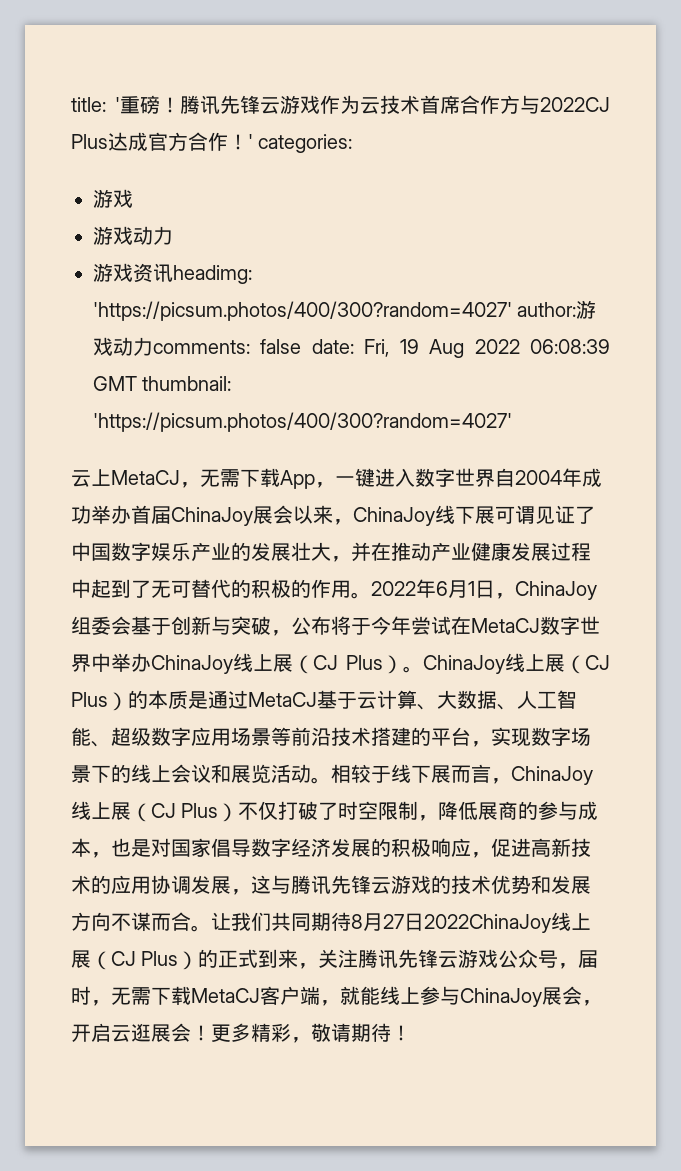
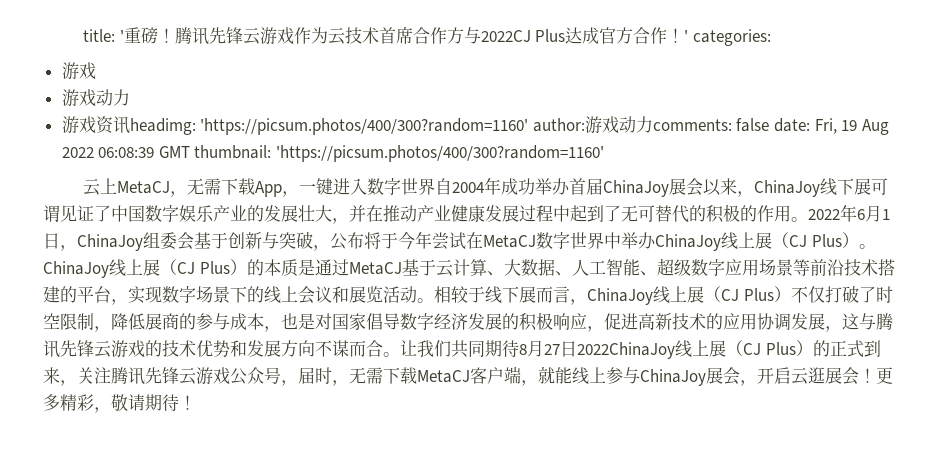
- 游戏资讯headimg: 'https://picsum.photos/400/300?random=4027' author:游戏动力comments: false date: Fri, 19 Aug 2022 06:08:39 GMT thumbnail: 'https://picsum.photos/400/300?random=4027'
+ 游戏资讯headimg: 'https://picsum.photos/400/300?random=1160' author:游戏动力comments: false date: Fri, 19 Aug 2022 06:08:39 GMT thumbnail: 'https://picsum.photos/400/300?random=1160'

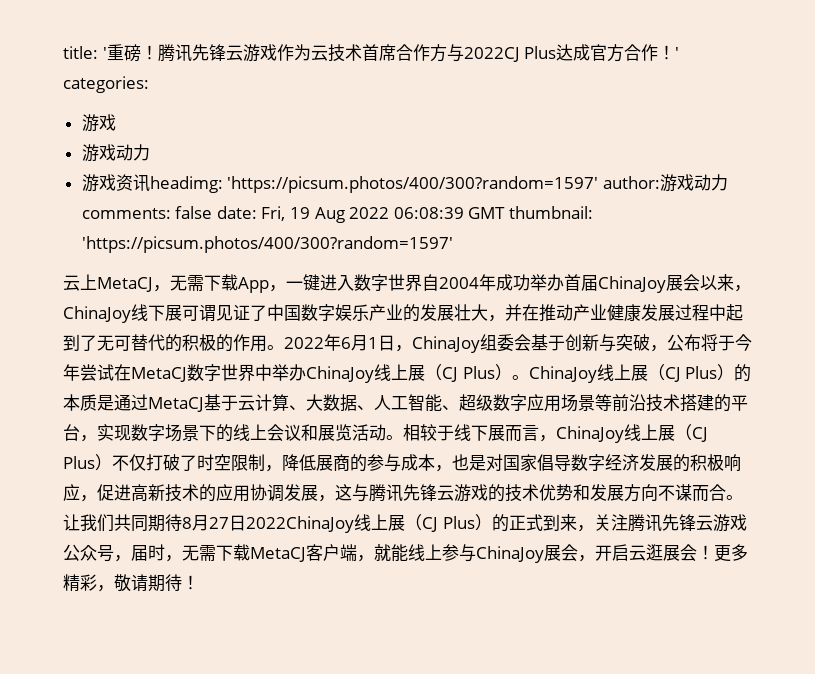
- 游戏资讯headimg: 'https://picsum.photos/400/300?random=1160' author:游戏动力comments: false date: Fri, 19 Aug 2022 06:08:39 GMT thumbnail: 'https://picsum.photos/400/300?random=1160'
+ 游戏资讯headimg: 'https://picsum.photos/400/300?random=1597' author:游戏动力comments: false date: Fri, 19 Aug 2022 06:08:39 GMT thumbnail: 'https://picsum.photos/400/300?random=1597'

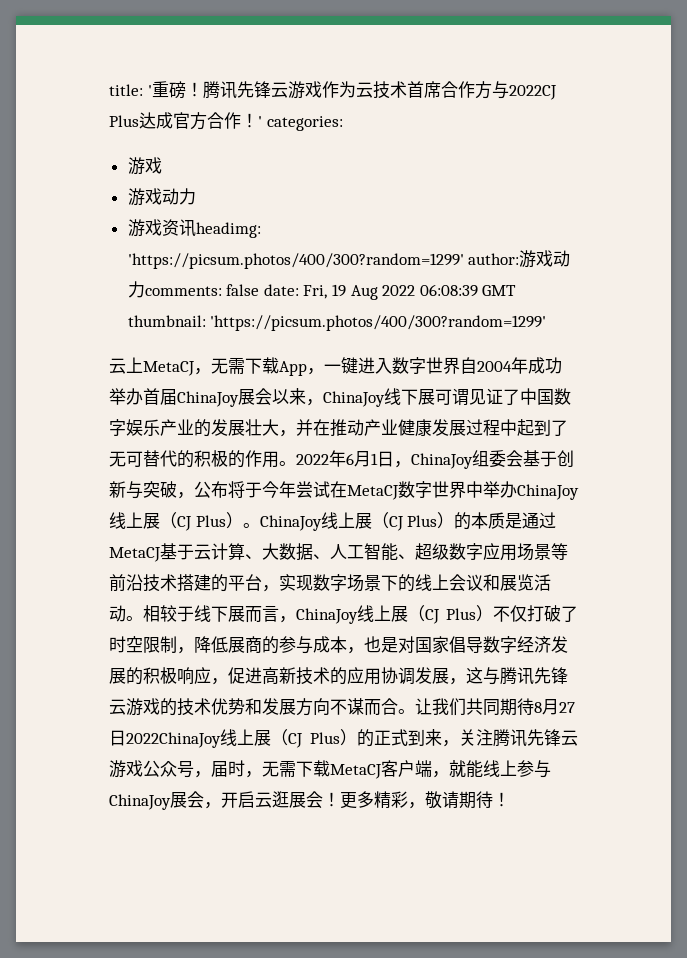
- 游戏资讯headimg: 'https://picsum.photos/400/300?random=1597' author:游戏动力comments: false date: Fri, 19 Aug 2022 06:08:39 GMT thumbnail: 'https://picsum.photos/400/300?random=1597'
+ 游戏资讯headimg: 'https://picsum.photos/400/300?random=1299' author:游戏动力comments: false date: Fri, 19 Aug 2022 06:08:39 GMT thumbnail: 'https://picsum.photos/400/300?random=1299'

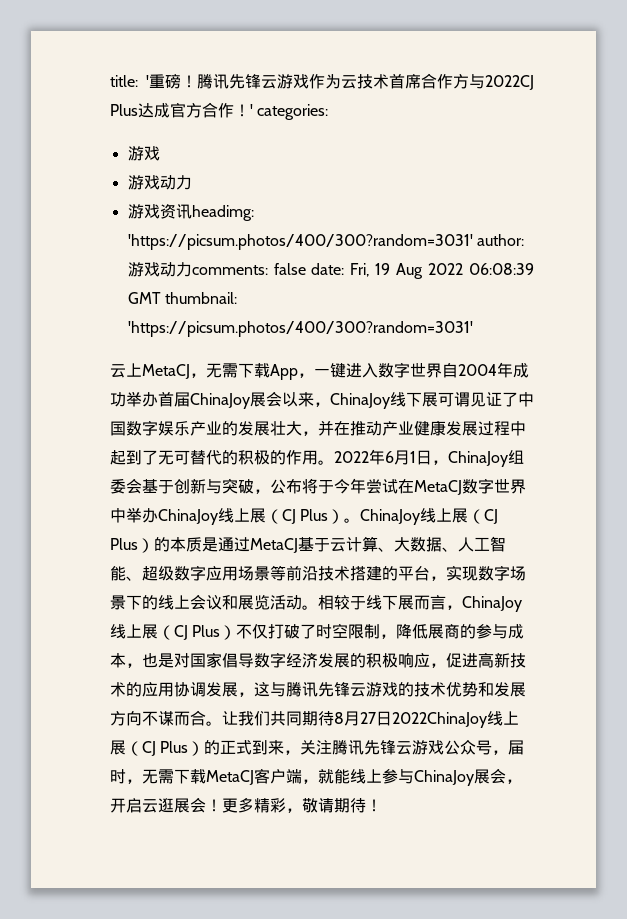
- 游戏资讯headimg: 'https://picsum.photos/400/300?random=1299' author:游戏动力comments: false date: Fri, 19 Aug 2022 06:08:39 GMT thumbnail: 'https://picsum.photos/400/300?random=1299'
+ 游戏资讯headimg: 'https://picsum.photos/400/300?random=3031' author:游戏动力comments: false date: Fri, 19 Aug 2022 06:08:39 GMT thumbnail: 'https://picsum.photos/400/300?random=3031'

